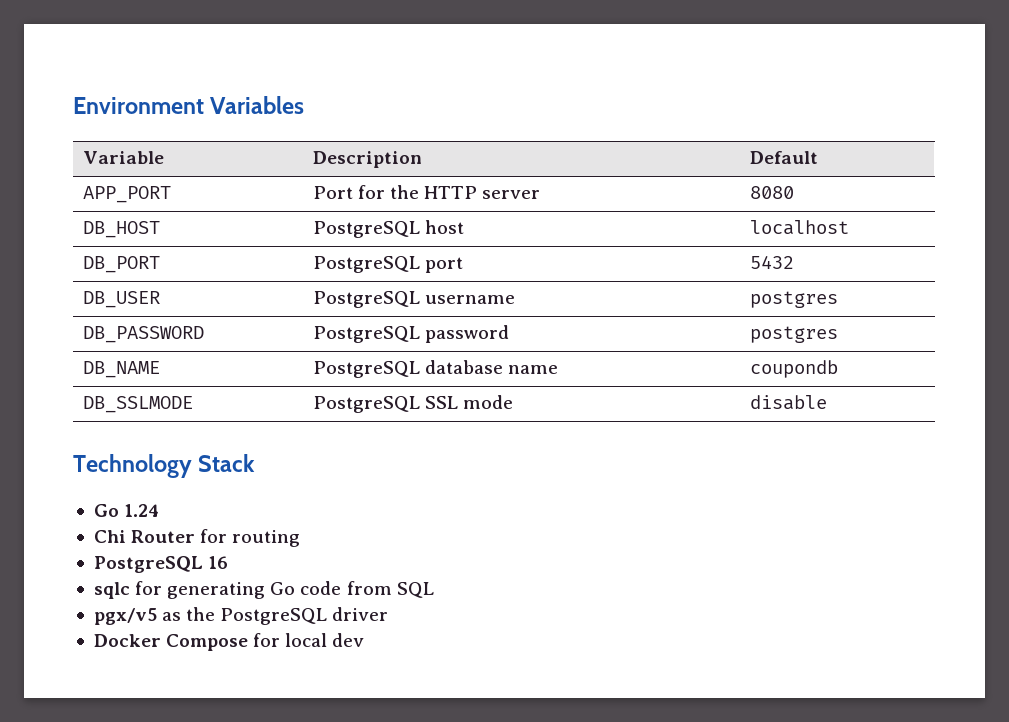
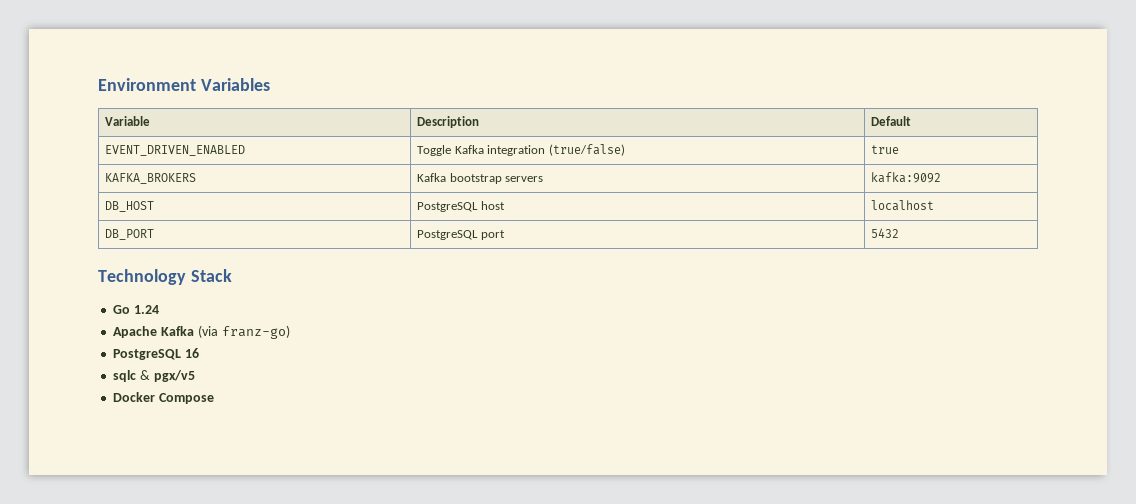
- APP_PORT | Port for the HTTP server | 8080
+ EVENT_DRIVEN_ENABLED | Toggle Kafka integration (true/false) | true
+ KAFKA_BROKERS | Kafka bootstrap servers | kafka:9092
- DB_USER | PostgreSQL username | postgres
- DB_PASSWORD | PostgreSQL password | postgres
- DB_NAME | PostgreSQL database name | coupondb
- DB_SSLMODE | PostgreSQL SSL mode | disable
- Chi Router for routing
+ Apache Kafka (via franz-go)
- sqlc for generating Go code from SQL
- pgx/v5 as the PostgreSQL driver
+ sqlc & pgx/v5
- Docker Compose for local dev
+ Docker Compose

